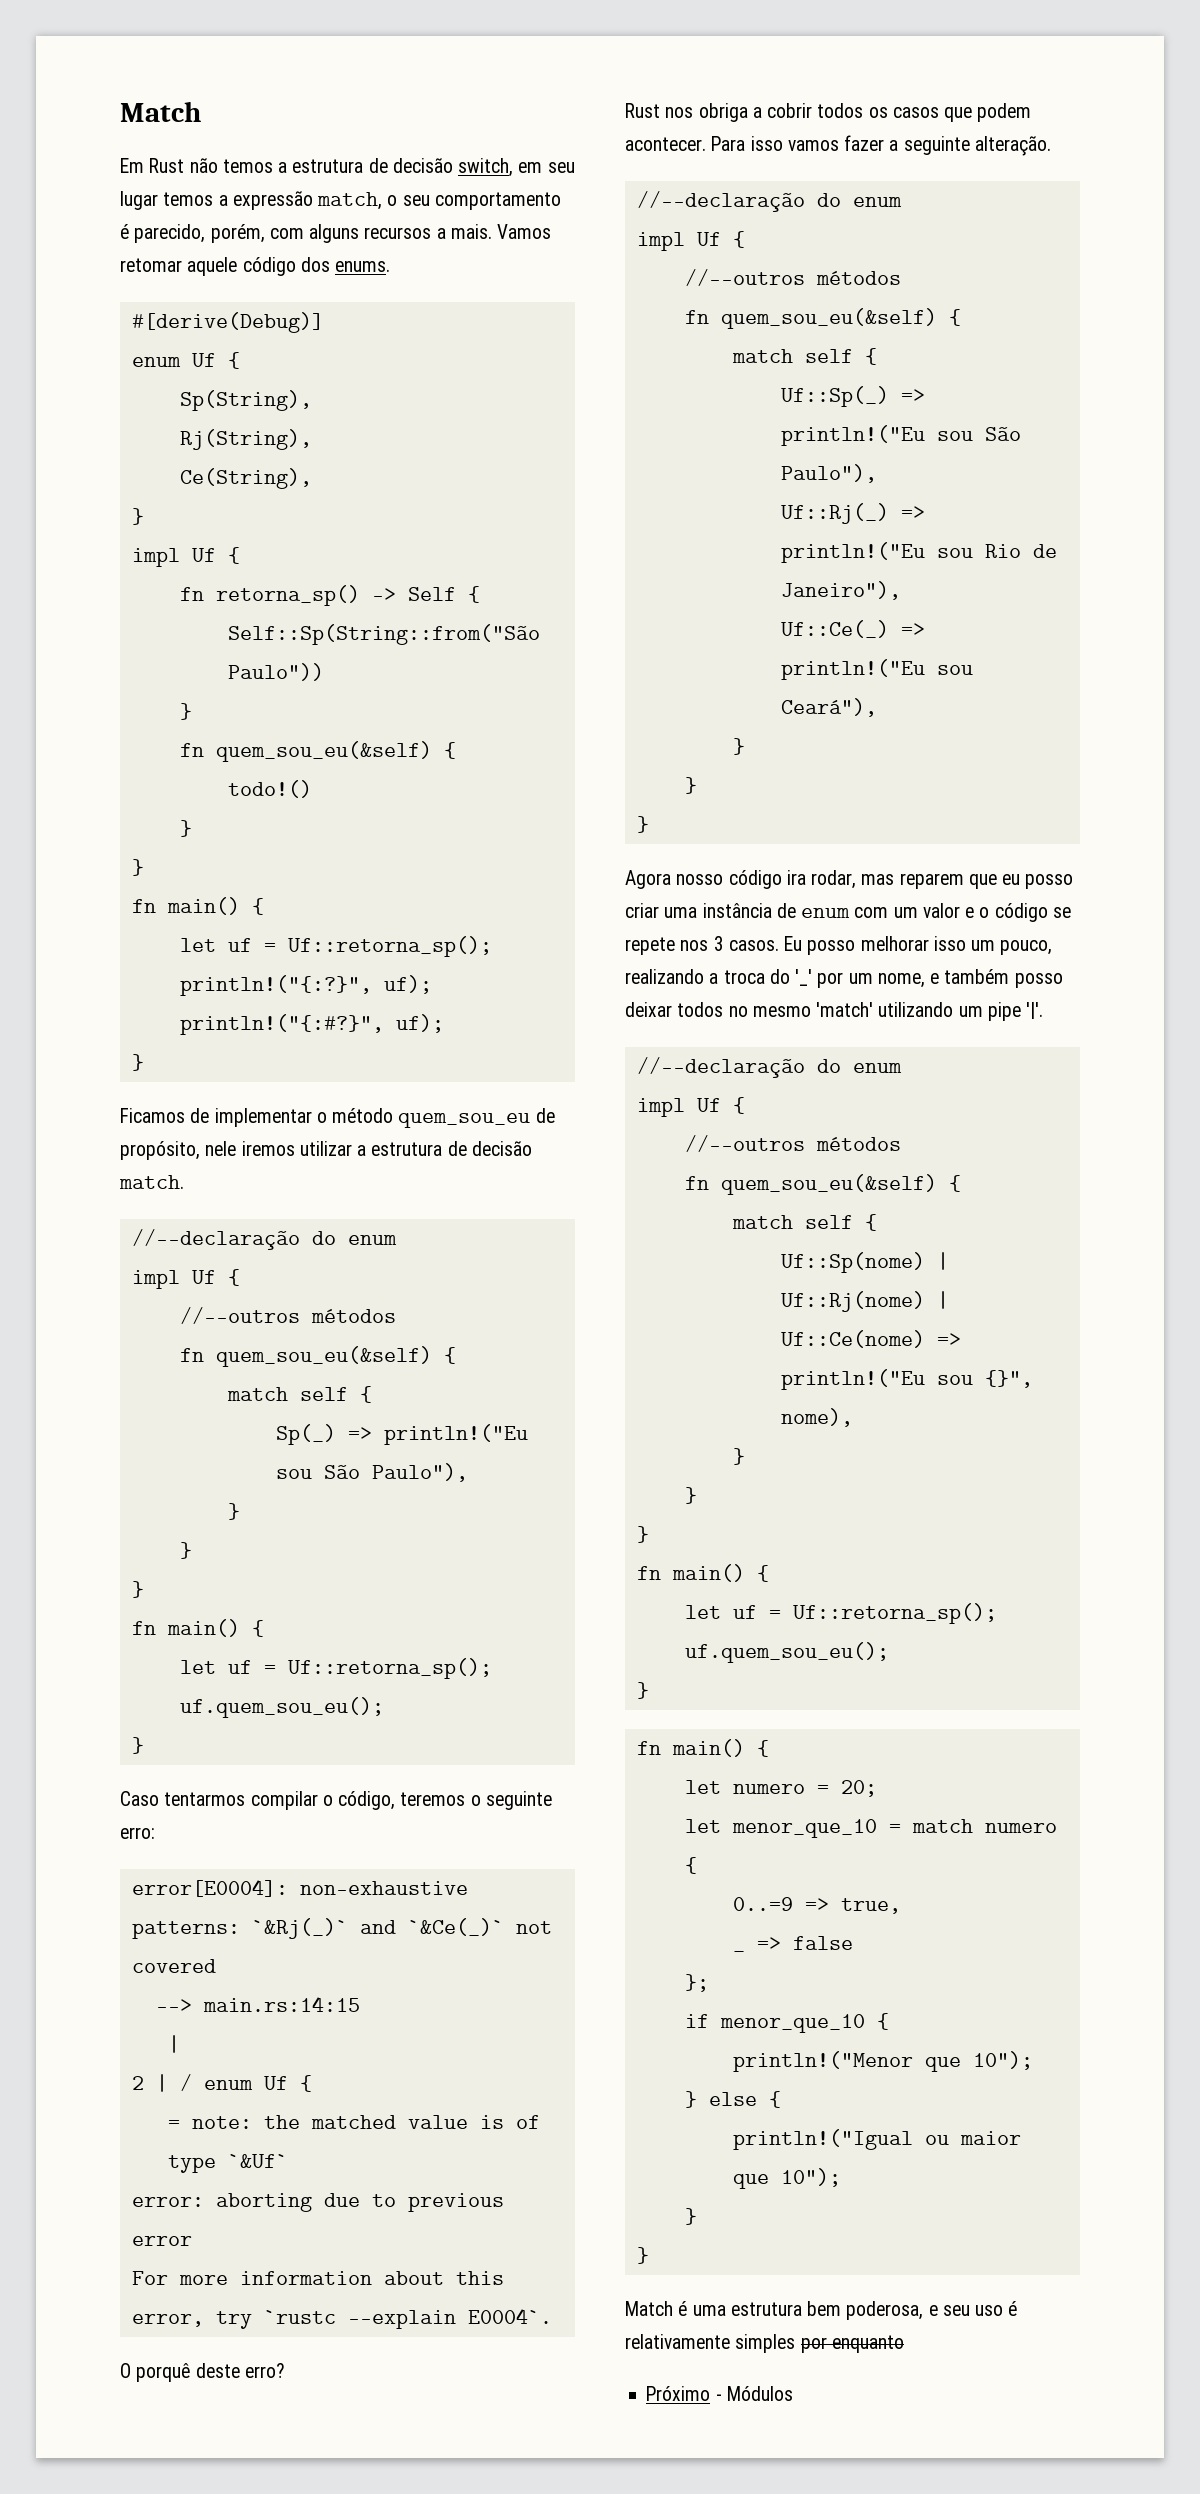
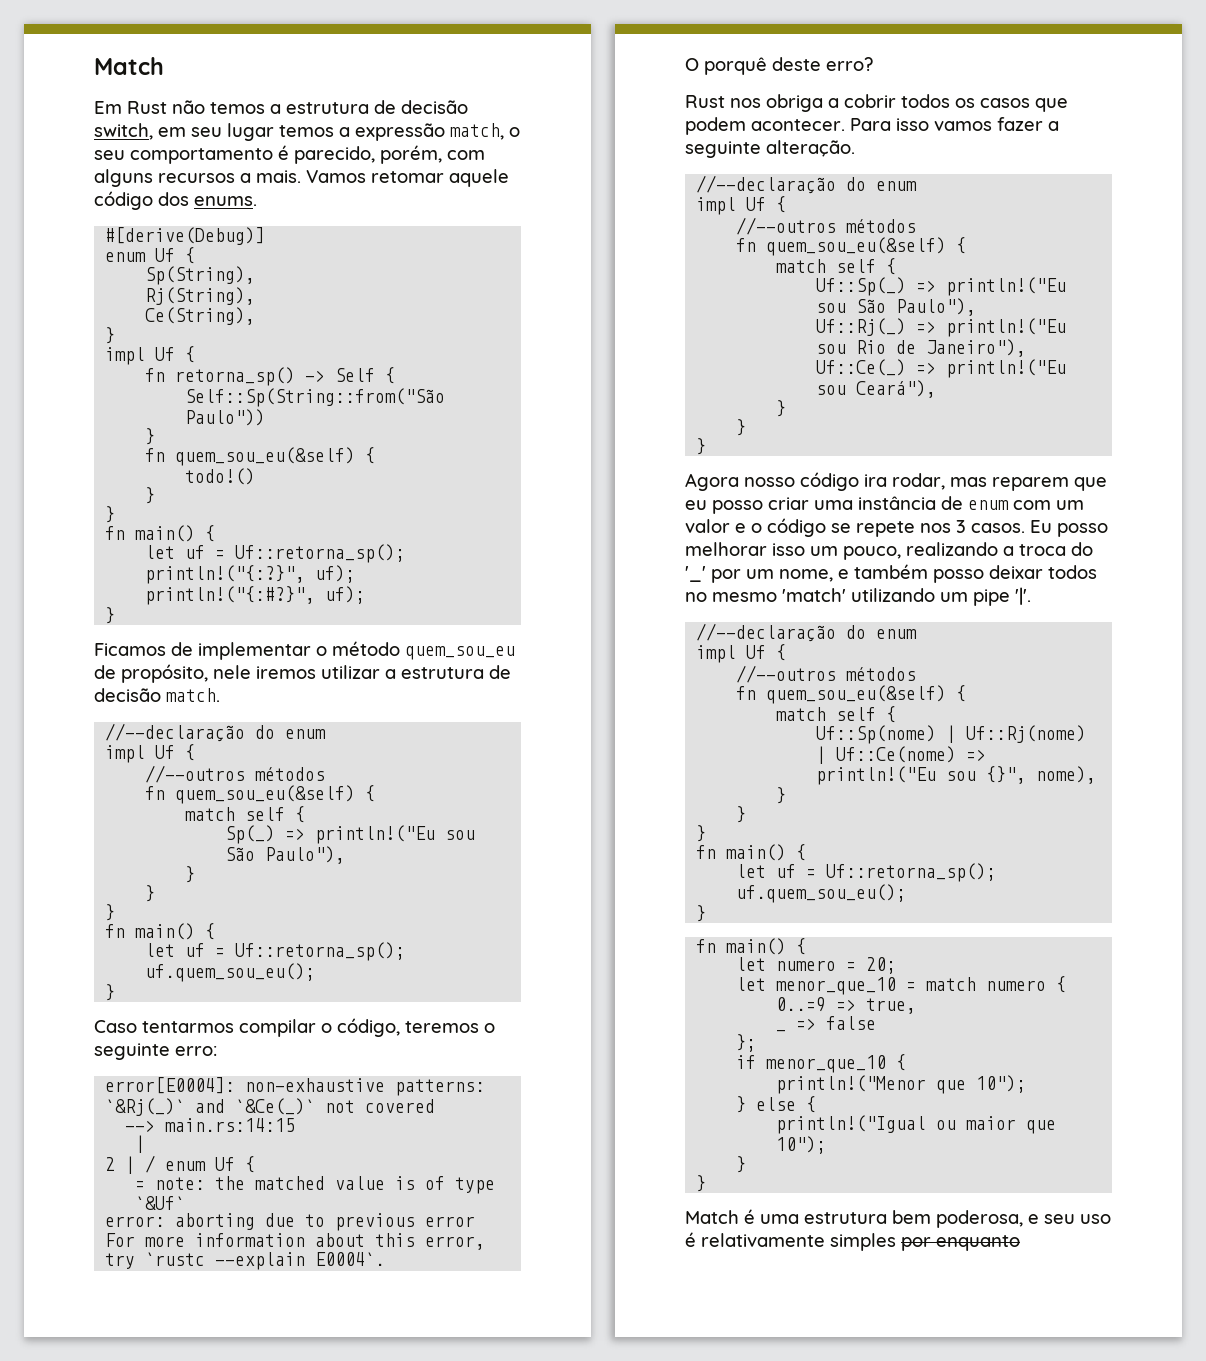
- Próximo - Módulos

